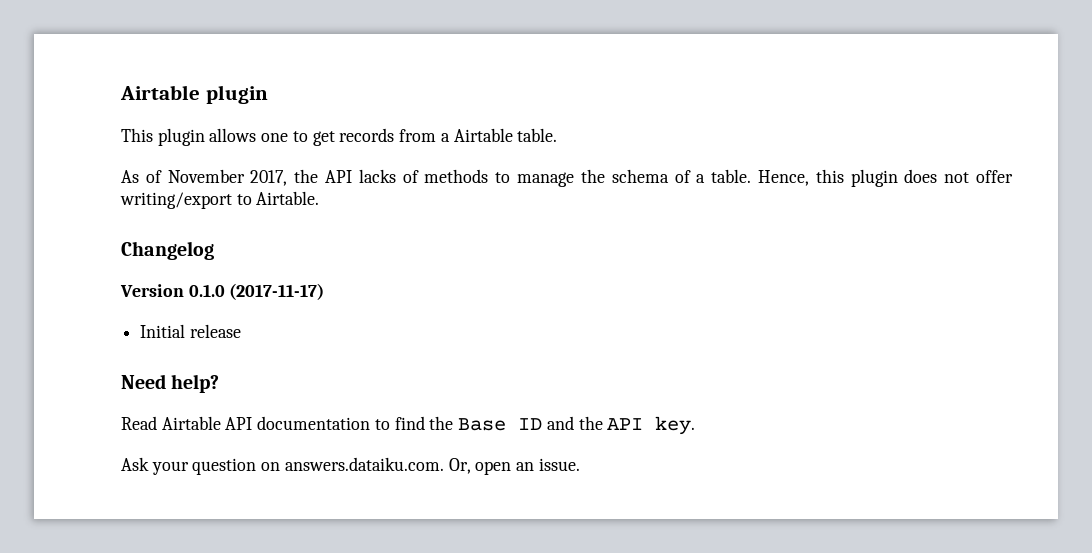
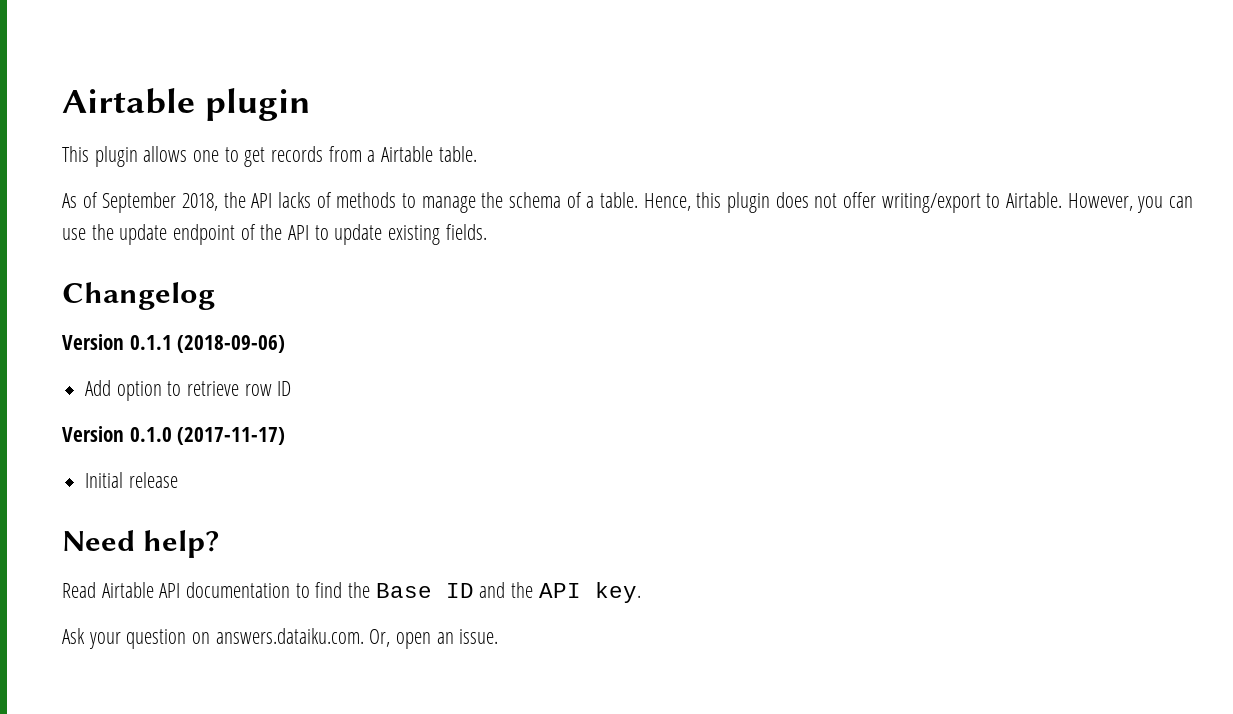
- As of November 2017, the API lacks of methods to manage the schema of a table.
+ As of September 2018, the API lacks of methods to manage the schema of a table.
- Hence, this plugin does not offer writing/export to Airtable.
+ Hence, this plugin does not offer writing/export to Airtable. However, you can use the update endpoint of the API to update existing fields.
  Changelog
+ Version 0.1.1 (2018-09-06)
+ Add option to retrieve row ID

